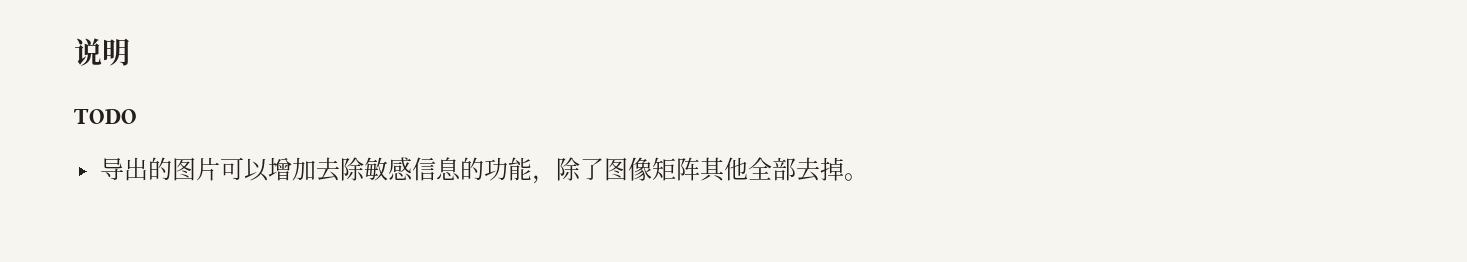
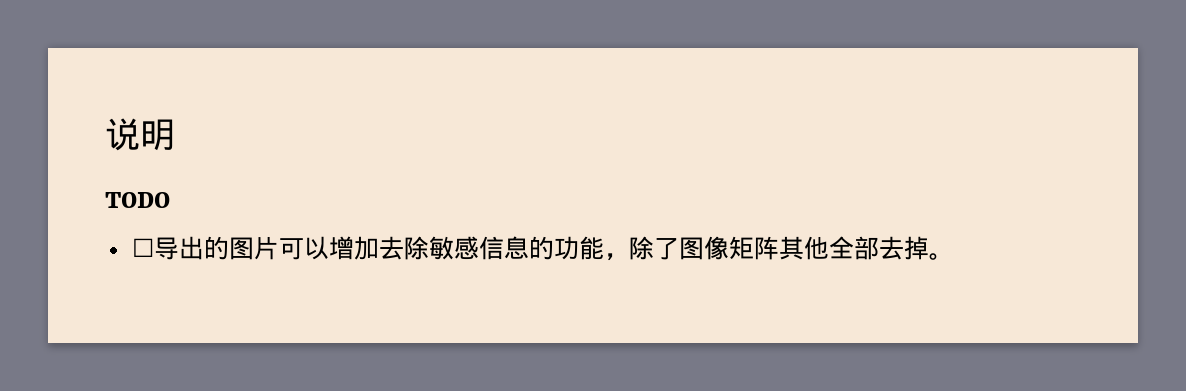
- 导出的图片可以增加去除敏感信息的功能，除了图像矩阵其他全部去掉。
+ ☐导出的图片可以增加去除敏感信息的功能，除了图像矩阵其他全部去掉。

